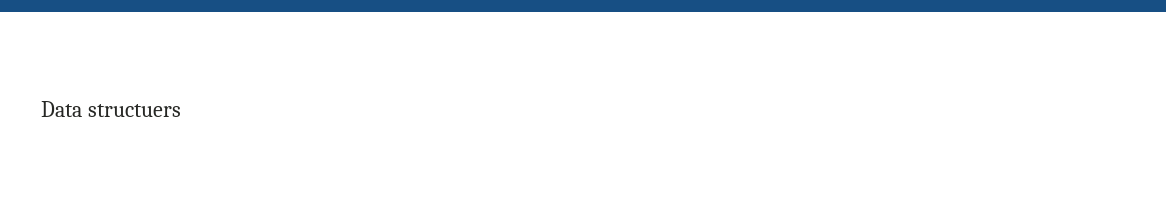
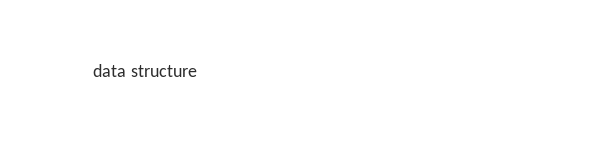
- Data structuers
+ data structure

